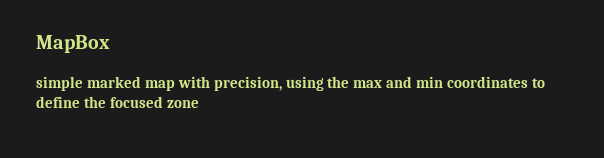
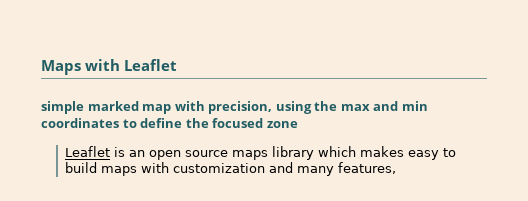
- MapBox
+ Maps with Leaflet
+ Leaflet is an open source maps library which makes easy to build maps with customization and many features,

